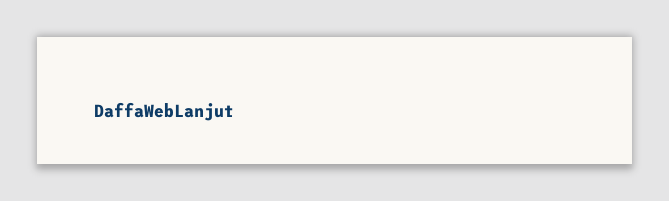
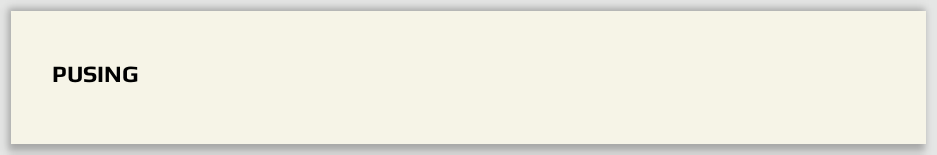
- DaffaWebLanjut
+ PUSING

